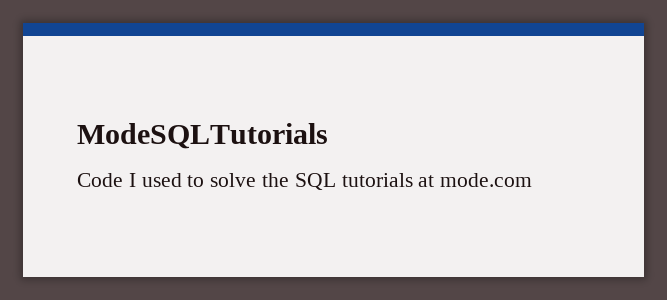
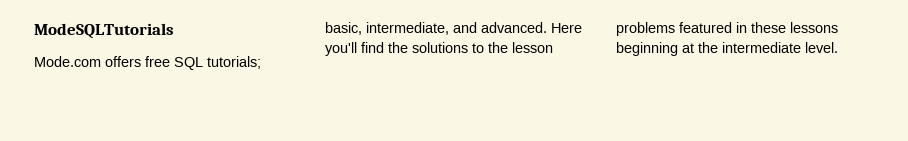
- Code I used to solve the SQL tutorials at mode.com
+ Mode.com offers free SQL tutorials; basic, intermediate, and advanced. Here you'll find the solutions to the lesson problems featured in these lessons beginning at the intermediate level.

